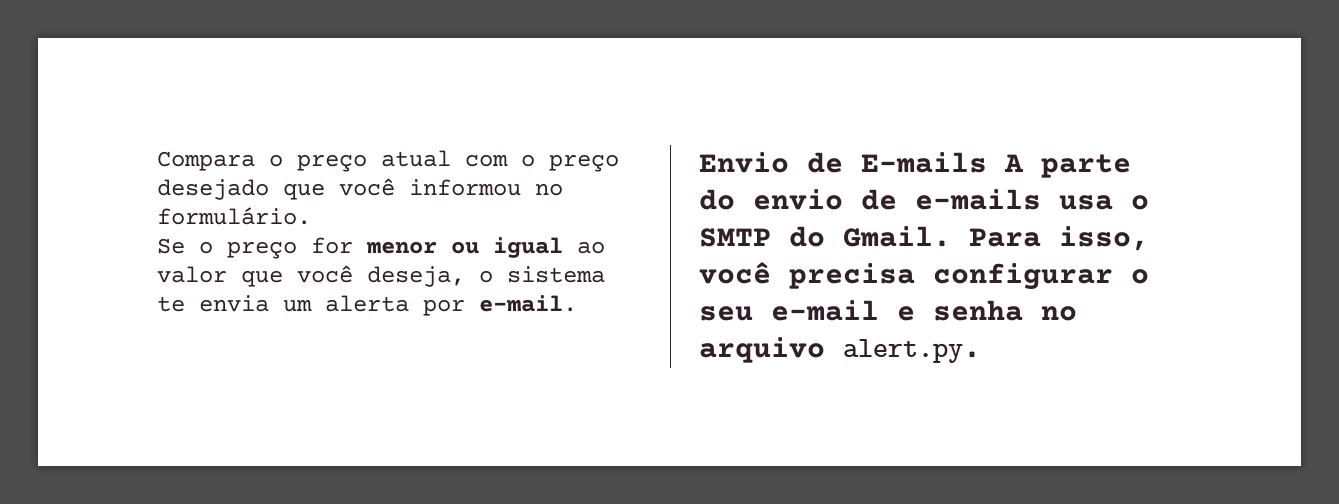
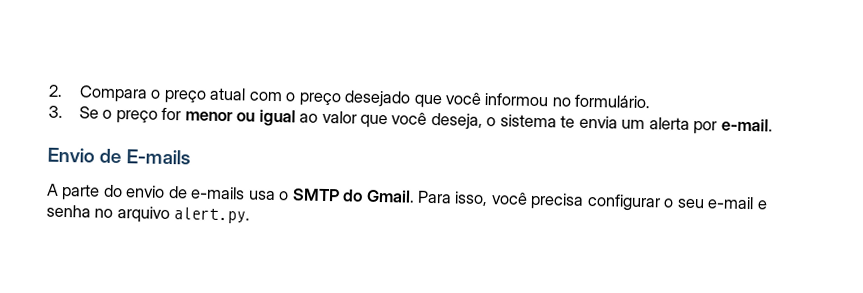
- Compara o preço atual com o preço desejado que você informou no formulário.
+ 2. Compara o preço atual com o preço desejado que você informou no formulário.
- Se o preço for menor ou igual ao valor que você deseja, o sistema te envia um alerta por e-mail.
+ 3. Se o preço for menor ou igual ao valor que você deseja, o sistema te envia um alerta por e-mail.
- Envio de E-mails A parte do envio de e-mails usa o SMTP do Gmail.
+ Envio de E-mails
+ A parte do envio de e-mails usa o SMTP do Gmail.

